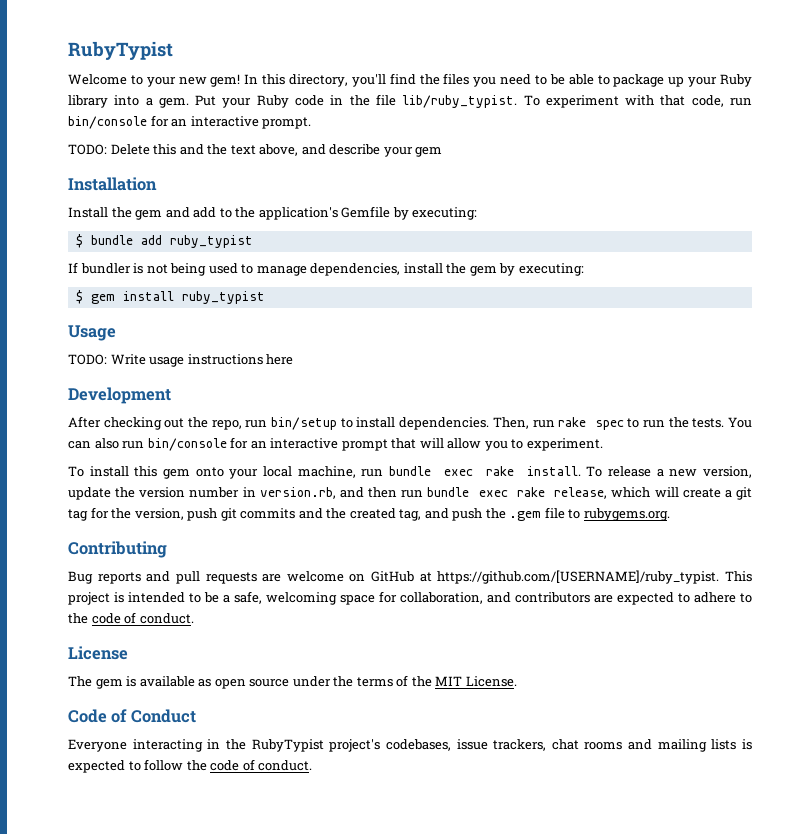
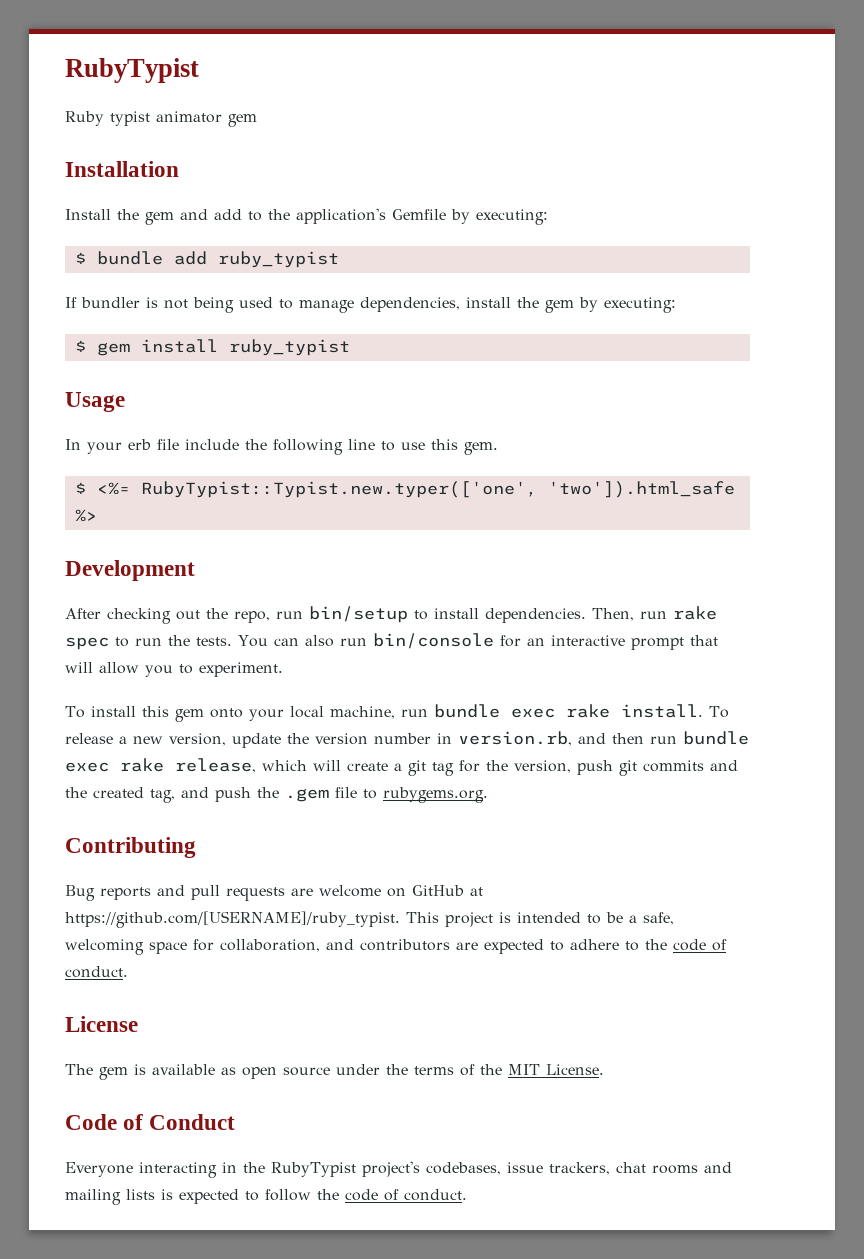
- Welcome to your new gem! In this directory, you'll find the files you need to be able to package up your Ruby library into a gem. Put your Ruby code in the file lib/ruby_typist. To experiment with that code, run bin/console for an interactive prompt.
- TODO: Delete this and the text above, and describe your gem
+ Ruby typist animator gem
- TODO: Write usage instructions here
+ In your erb file include the following line to use this gem.
+ $ <%= RubyTypist::Typist.new.typer(['one', 'two']).html_safe %>

